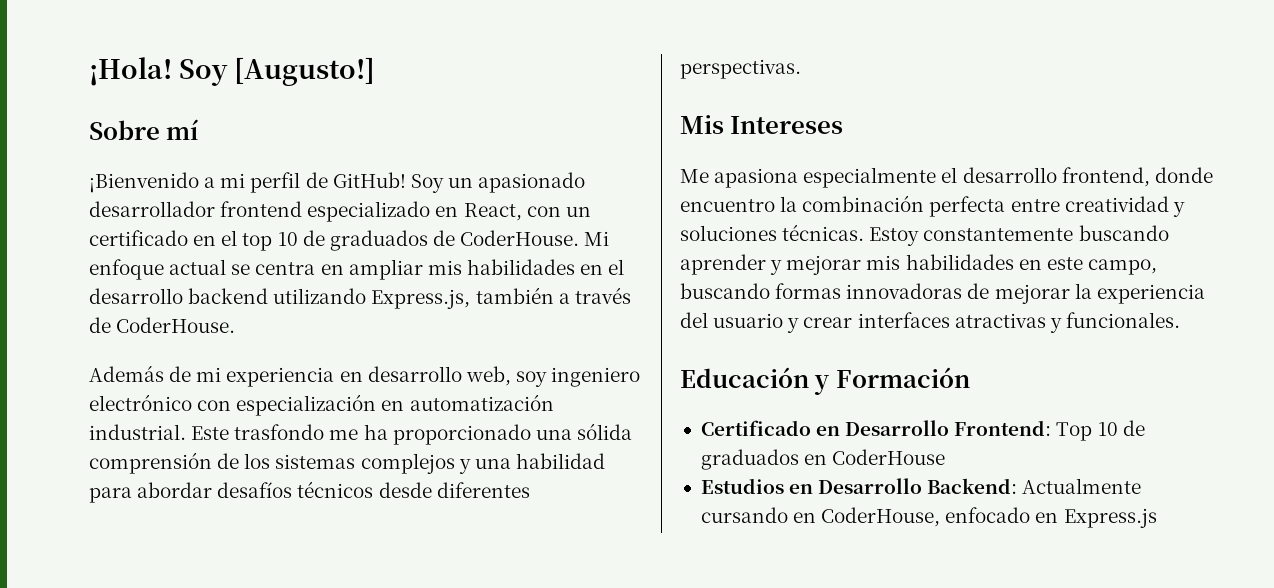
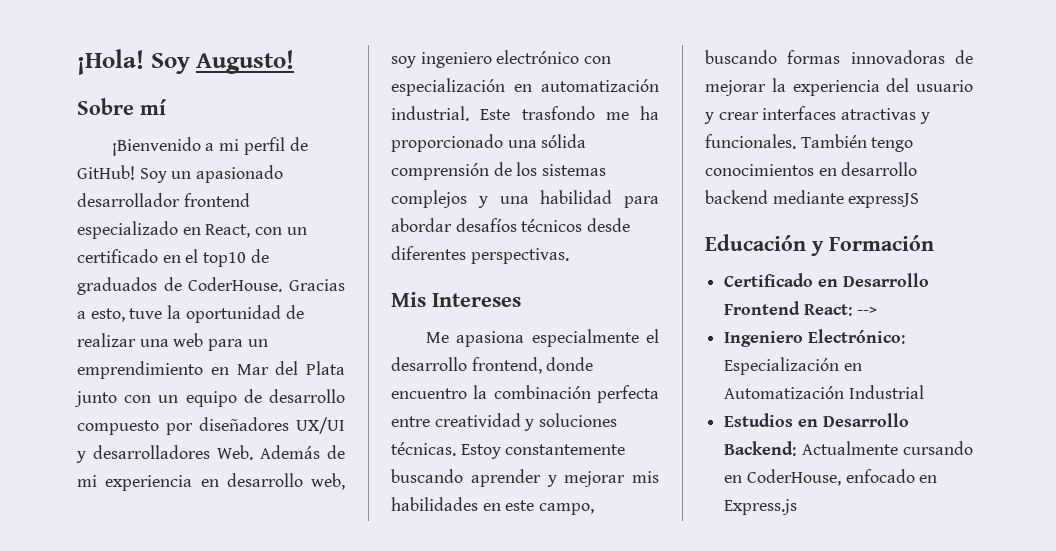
- Soy [Augusto!]
+ Soy Augusto!
- Soy un apasionado desarrollador frontend especializado en React, con un certificado en el top 10 de graduados de CoderHouse.
+ Soy un apasionado desarrollador frontend especializado en React, con un certificado en el top10 de graduados de CoderHouse.
- Mi enfoque actual se centra en ampliar mis habilidades en el desarrollo backend utilizando Express.js, también a través de CoderHouse.
- Además de mi experiencia en desarrollo web, soy ingeniero electrónico con especialización en automatización industrial.
+ Gracias a esto, tuve la oportunidad de realizar una web para un emprendimiento en Mar del Plata junto con un equipo de desarrollo compuesto por diseñadores UX/UI y desarrolladores Web. Además de mi experiencia en desarrollo web, soy ingeniero electrónico con especialización en automatización industrial.
+ También tengo conocimientos en desarrollo backend mediante expressJS
- Certificado en Desarrollo Frontend: Top 10 de graduados en CoderHouse
+ Certificado en Desarrollo Frontend React: -->
+ Ingeniero Electrónico: Especialización en Automatización Industrial

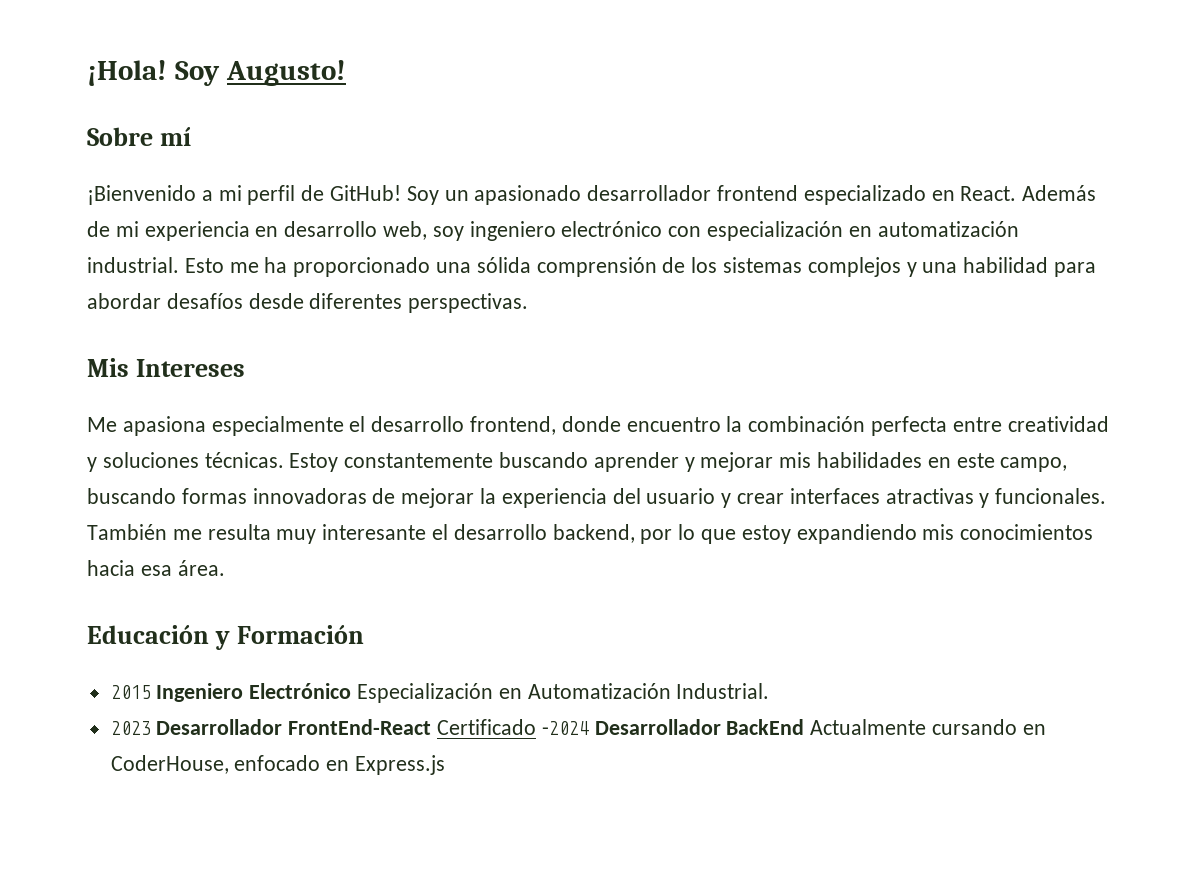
- Soy un apasionado desarrollador frontend especializado en React, con un certificado en el top10 de graduados de CoderHouse. Gracias a esto, tuve la oportunidad de realizar una web para un emprendimiento en Mar del Plata junto con un equipo de desarrollo compuesto por diseñadores UX/UI y desarrolladores Web. Además de mi experiencia en desarrollo web, soy ingeniero electrónico con especialización en automatización industrial.
+ Soy un apasionado desarrollador frontend especializado en React. Además de mi experiencia en desarrollo web, soy ingeniero electrónico con especialización en automatización industrial.
- Este trasfondo me ha proporcionado una sólida comprensión de los sistemas complejos y una habilidad para abordar desafíos técnicos desde diferentes perspectivas.
+ Esto me ha proporcionado una sólida comprensión de los sistemas complejos y una habilidad para abordar desafíos desde diferentes perspectivas.
- También tengo conocimientos en desarrollo backend mediante expressJS
+ También me resulta muy interesante el desarrollo backend, por lo que estoy expandiendo mis conocimientos hacia esa área.
  Educación y Formación
- Certificado en Desarrollo Frontend React: -->
- Ingeniero Electrónico: Especialización en Automatización Industrial
- Estudios en Desarrollo Backend: Actualmente cursando en CoderHouse, enfocado en Express.js
+ 2015 Ingeniero Electrónico Especialización en Automatización Industrial.
+ 2023 Desarrollador FrontEnd-React Certificado -2024 Desarrollador BackEnd Actualmente cursando en CoderHouse, enfocado en Express.js

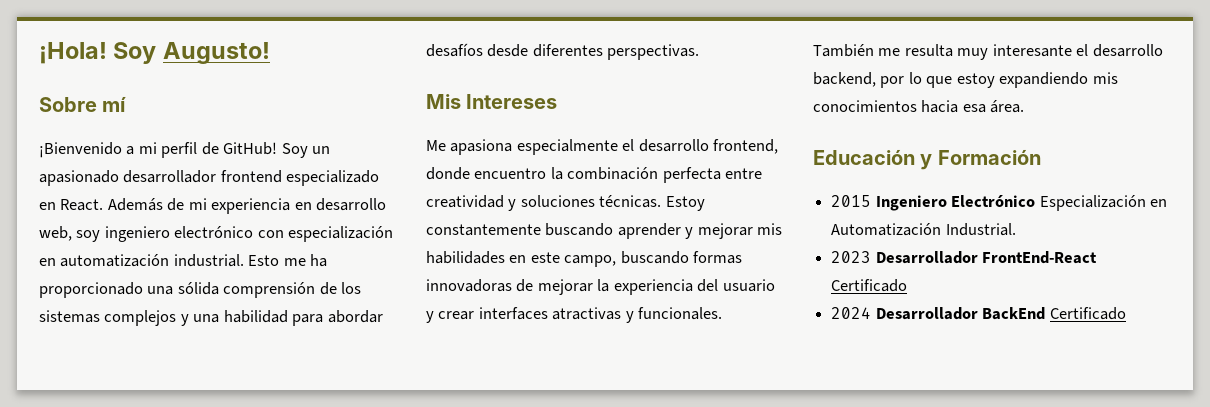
- 2023 Desarrollador FrontEnd-React Certificado -2024 Desarrollador BackEnd Actualmente cursando en CoderHouse, enfocado en Express.js
+ 2023 Desarrollador FrontEnd-React Certificado
+ 2024 Desarrollador BackEnd Certificado

